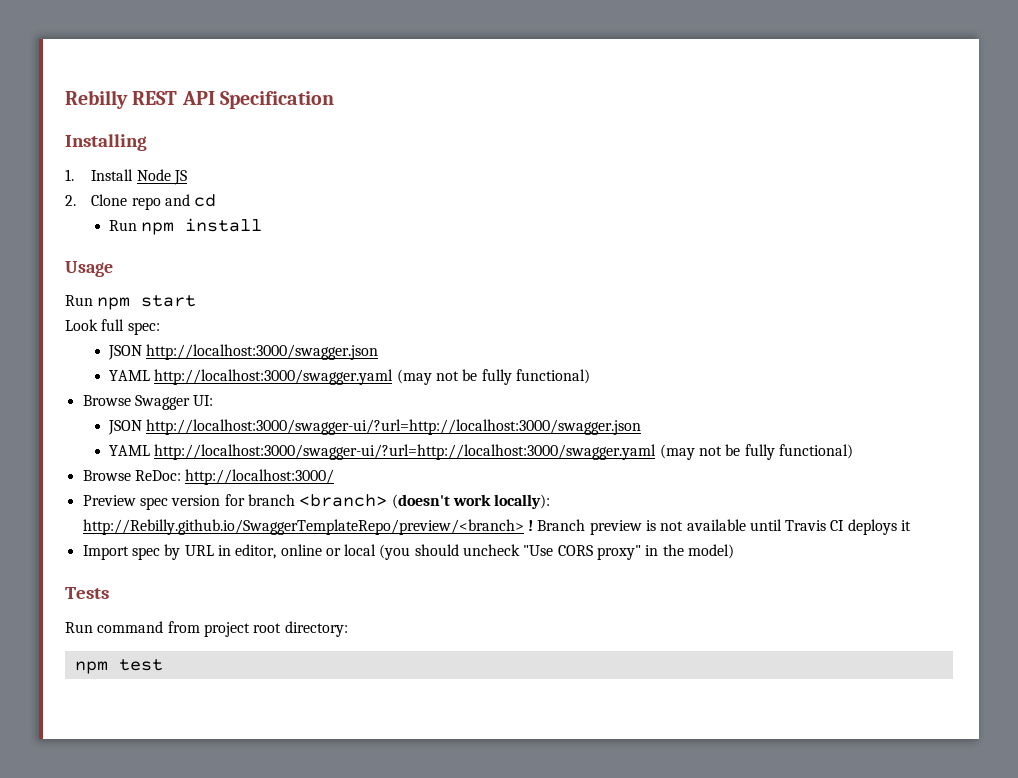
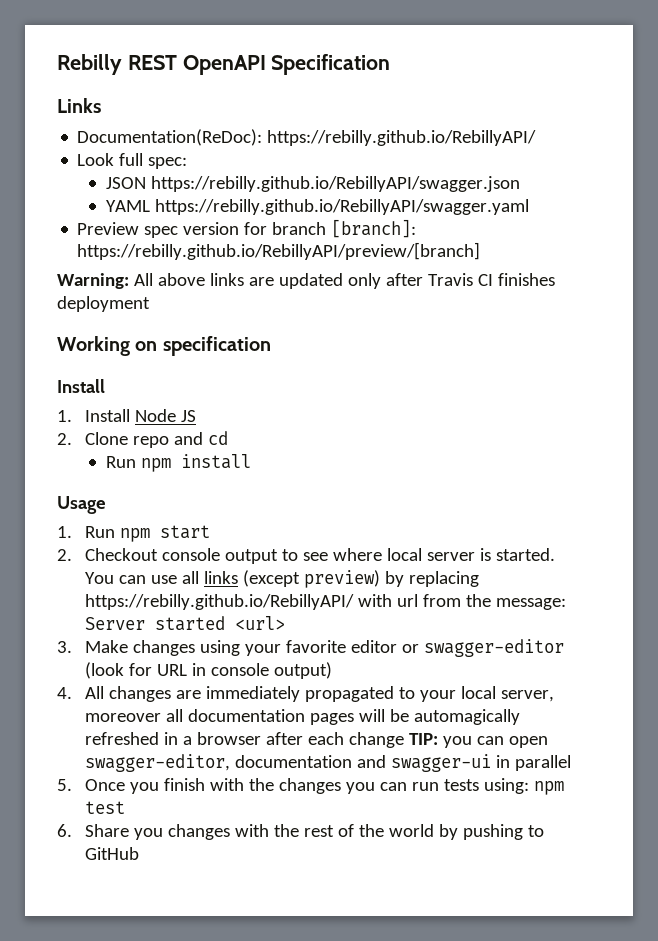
- Rebilly REST API Specification
+ Rebilly REST OpenAPI Specification
- Installing
+ Links
+ Documentation(ReDoc): https://rebilly.github.io/RebillyAPI/
+ Look full spec:
+ JSON https://rebilly.github.io/RebillyAPI/swagger.json
+ YAML https://rebilly.github.io/RebillyAPI/swagger.yaml
+ Preview spec version for branch [branch]: https://rebilly.github.io/RebillyAPI/preview/[branch]
+ Warning: All above links are updated only after Travis CI finishes deployment
+ Working on specification
+ Install
- Run npm start
+ 1. Run npm start
- Look full spec:
- JSON http://localhost:3000/swagger.json
- YAML http://localhost:3000/swagger.yaml (may not be fully functional)
- Browse Swagger UI:
- JSON http://localhost:3000/swagger-ui/?url=http://localhost:3000/swagger.json
- YAML http://localhost:3000/swagger-ui/?url=http://localhost:3000/swagger.yaml (may not be fully functional)
- Browse ReDoc: http://localhost:3000/
- Preview spec version for branch <branch> (doesn't work locally): http://Rebilly.github.io/SwaggerTemplateRepo/preview/<branch> ! Branch preview is not available until Travis CI deploys it
- Import spec by URL in editor, online or local (you should uncheck "Use CORS proxy" in the model)
- Tests
- Run command from project root directory:
- npm test
+ 2. Checkout console output to see where local server is started. You can use all links (except preview) by replacing https://rebilly.github.io/RebillyAPI/ with url from the message: Server started <url>
+ 3. Make changes using your favorite editor or swagger-editor (look for URL in console output)
+ 4. All changes are immediately propagated to your local server, moreover all documentation pages will be automagically refreshed in a browser after each change TIP: you can open swagger-editor, documentation and swagger-ui in parallel
+ 5. Once you finish with the changes you can run tests using: npm test
+ 6. Share you changes with the rest of the world by pushing to GitHub

